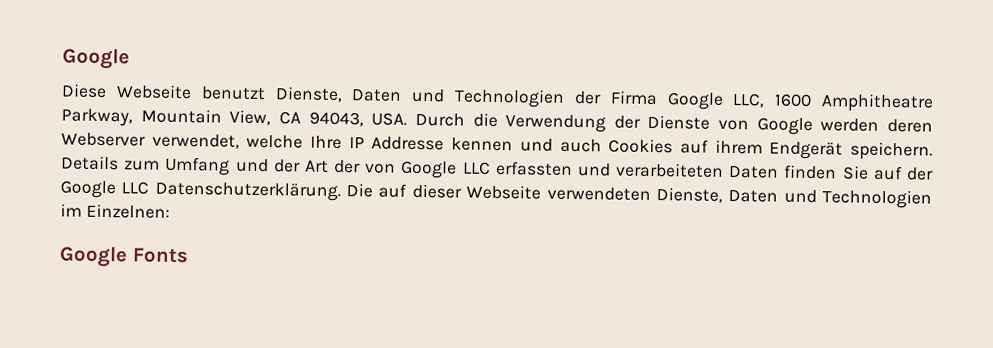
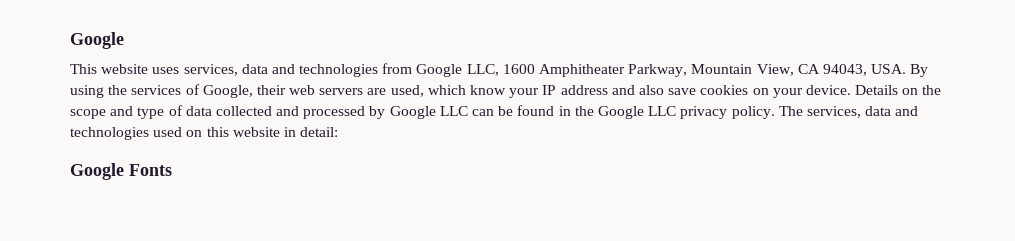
- Diese Webseite benutzt Dienste, Daten und Technologien der Firma Google LLC, 1600 Amphitheatre Parkway, Mountain View, CA 94043, USA. Durch die Verwendung der Dienste von Google werden deren Webserver verwendet, welche Ihre IP Addresse kennen und auch Cookies auf ihrem Endgerät speichern. Details zum Umfang und der Art der von Google LLC erfassten und verarbeiteten Daten finden Sie auf der Google LLC Datenschutzerklärung. Die auf dieser Webseite verwendeten Dienste, Daten und Technologien im Einzelnen:
+ This website uses services, data and technologies from Google LLC, 1600 Amphitheater Parkway, Mountain View, CA 94043, USA. By using the services of Google, their web servers are used, which know your IP address and also save cookies on your device. Details on the scope and type of data collected and processed by Google LLC can be found in the Google LLC privacy policy. The services, data and technologies used on this website in detail:

